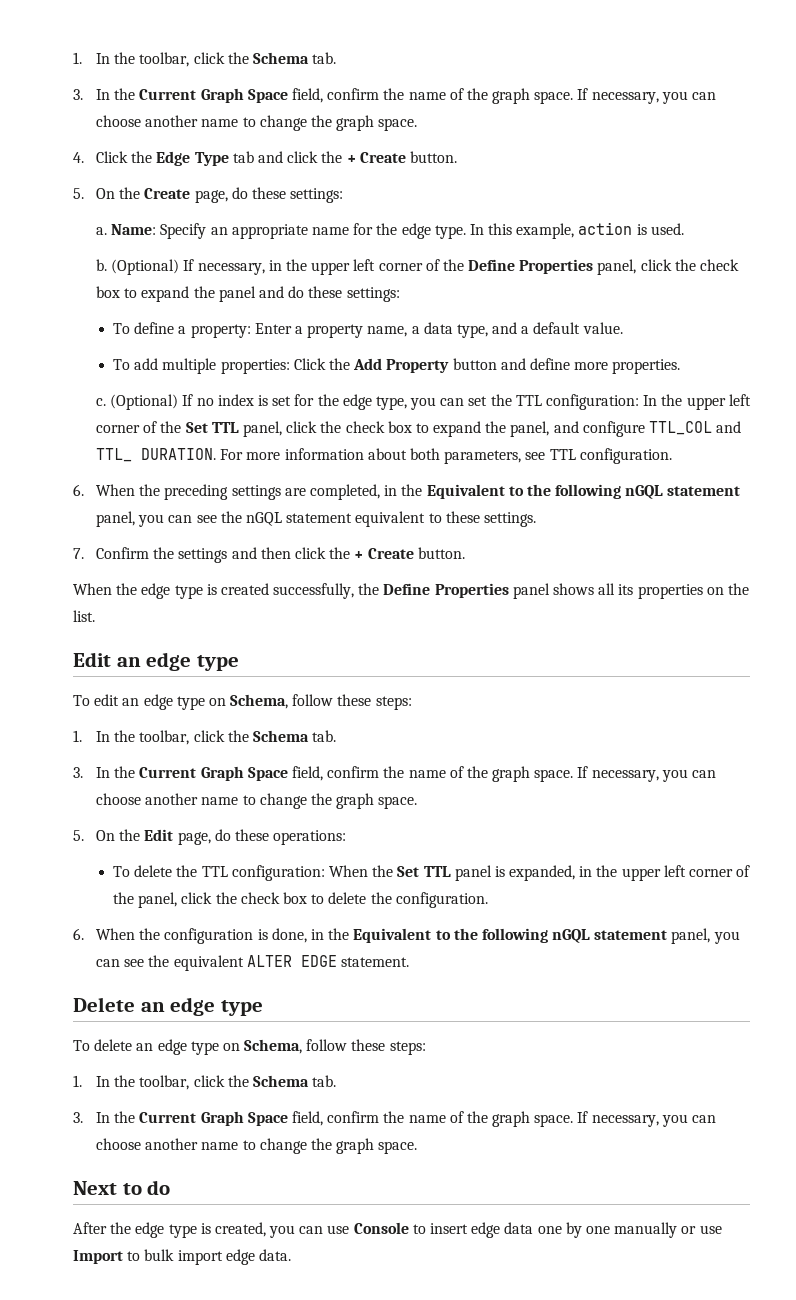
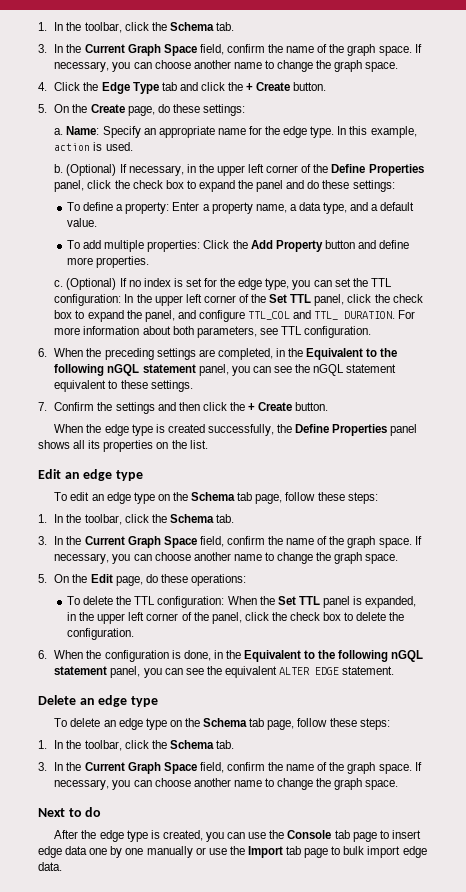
- To edit an edge type on Schema, follow these steps:
+ To edit an edge type on the Schema tab page, follow these steps:
- To delete an edge type on Schema, follow these steps:
+ To delete an edge type on the Schema tab page, follow these steps:
- After the edge type is created, you can use Console to insert edge data one by one manually or use Import to bulk import edge data.
+ After the edge type is created, you can use the Console tab page to insert edge data one by one manually or use the Import tab page to bulk import edge data.

